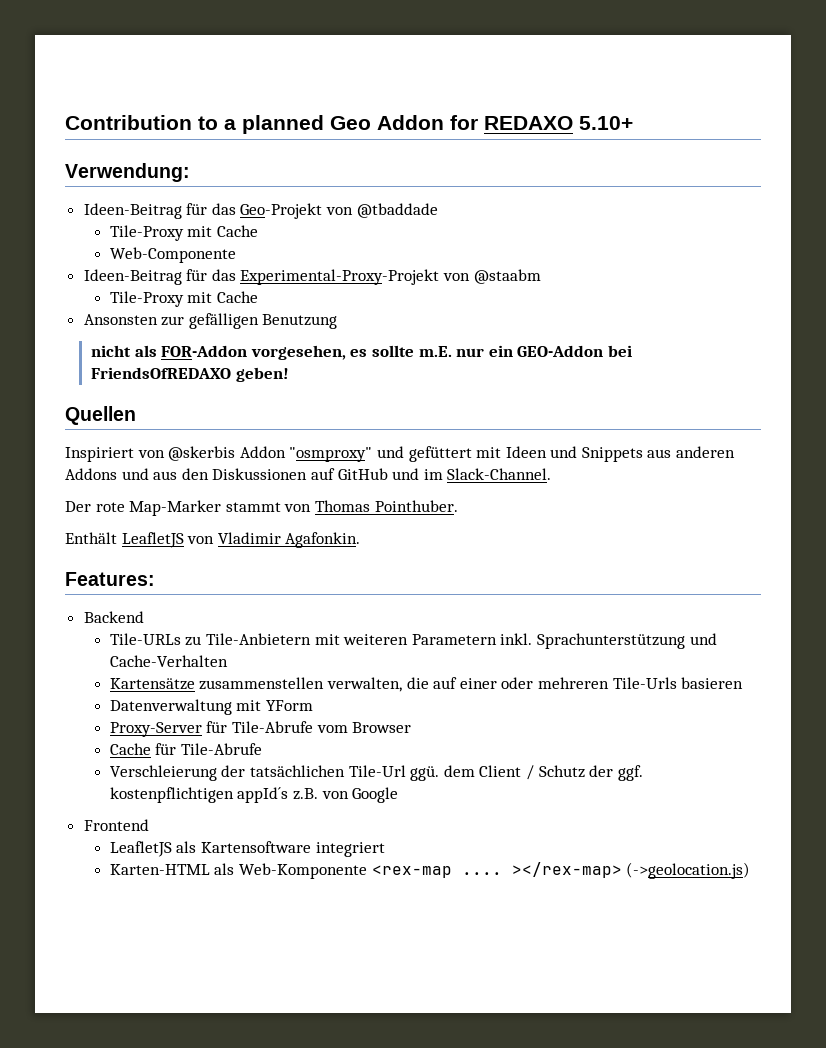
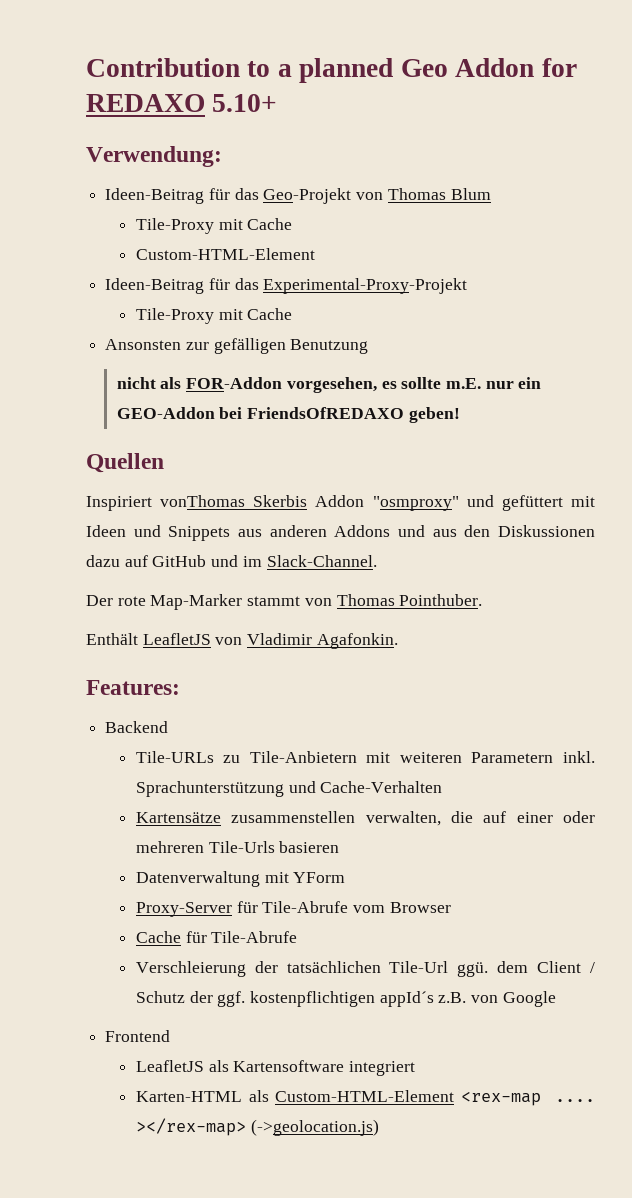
- Ideen-Beitrag für das Geo-Projekt von @tbaddade
+ Ideen-Beitrag für das Geo-Projekt von Thomas Blum
  Tile-Proxy mit Cache
- Web-Componente
+ Custom-HTML-Element
- Ideen-Beitrag für das Experimental-Proxy-Projekt von @staabm
+ Ideen-Beitrag für das Experimental-Proxy-Projekt
- Inspiriert von @skerbis Addon "osmproxy" und gefüttert mit Ideen und Snippets aus anderen Addons und aus den Diskussionen auf GitHub und im Slack-Channel.
+ Inspiriert vonThomas Skerbis Addon "osmproxy" und gefüttert mit Ideen und Snippets aus anderen Addons und aus den Diskussionen dazu auf GitHub und im Slack-Channel.
- Karten-HTML als Web-Komponente <rex-map ....
+ Karten-HTML als Custom-HTML-Element <rex-map ....

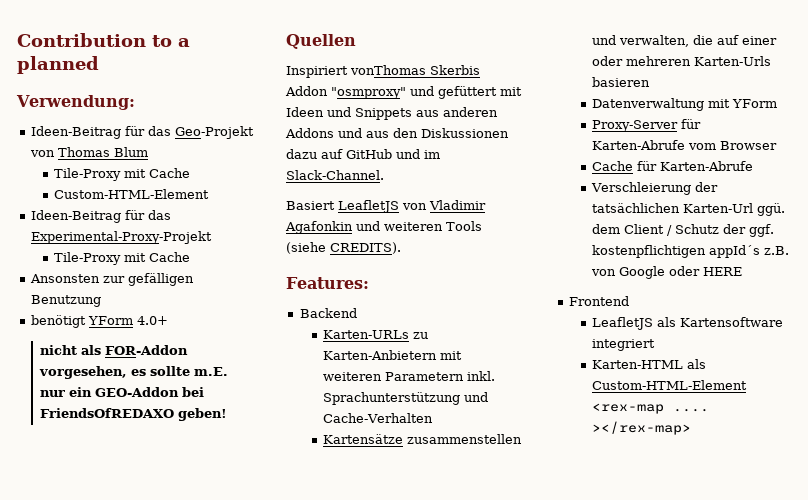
- Contribution to a planned Geo Addon for REDAXO 5.10+
+ Contribution to a planned
+ benötigt YForm 4.0+
- Der rote Map-Marker stammt von Thomas Pointhuber.
- Enthält LeafletJS von Vladimir Agafonkin.
+ Basiert LeafletJS von Vladimir Agafonkin und weiteren Tools (siehe CREDITS).
- Tile-URLs zu Tile-Anbietern mit weiteren Parametern inkl.
+ Karten-URLs zu Karten-Anbietern mit weiteren Parametern inkl.
- Kartensätze zusammenstellen verwalten, die auf einer oder mehreren Tile-Urls basieren
+ Kartensätze zusammenstellen und verwalten, die auf einer oder mehreren Karten-Urls basieren
- Proxy-Server für Tile-Abrufe vom Browser
+ Proxy-Server für Karten-Abrufe vom Browser
- Cache für Tile-Abrufe
+ Cache für Karten-Abrufe
- Verschleierung der tatsächlichen Tile-Url ggü. dem Client / Schutz der ggf. kostenpflichtigen appId´s z.B. von Google
+ Verschleierung der tatsächlichen Karten-Url ggü. dem Client / Schutz der ggf. kostenpflichtigen appId´s z.B. von Google oder HERE
- ></rex-map> (->geolocation.js)
+ ></rex-map>

